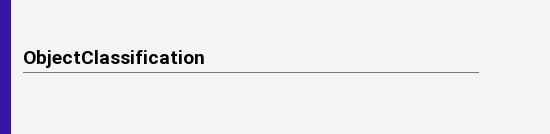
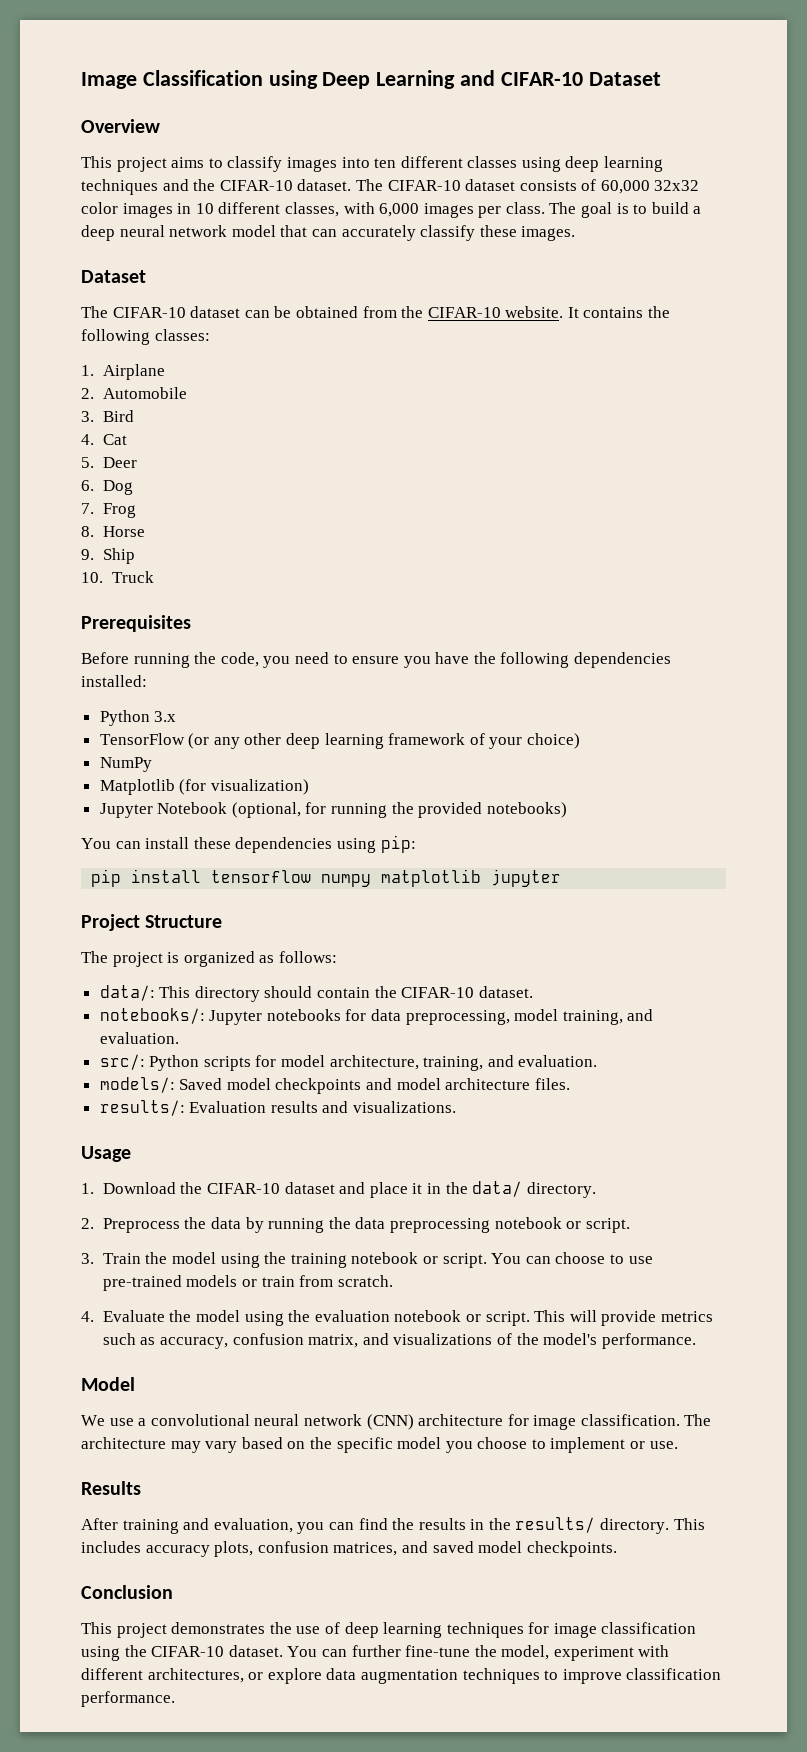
- ObjectClassification
+ Image Classification using Deep Learning and CIFAR-10 Dataset
+ Overview
+ This project aims to classify images into ten different classes using deep learning techniques and the CIFAR-10 dataset. The CIFAR-10 dataset consists of 60,000 32x32 color images in 10 different classes, with 6,000 images per class. The goal is to build a deep neural network model that can accurately classify these images.
+ Dataset
+ The CIFAR-10 dataset can be obtained from the CIFAR-10 website. It contains the following classes:
+ 1. Airplane
+ 2. Automobile
+ 3. Bird
+ 4. Cat
+ 5. Deer
+ 6. Dog
+ 7. Frog
+ 8. Horse
+ 9. Ship
+ 10. Truck
+ Prerequisites
+ Before running the code, you need to ensure you have the following dependencies installed:
+ Python 3.x
+ TensorFlow (or any other deep learning framework of your choice)
+ NumPy
+ Matplotlib (for visualization)
+ Jupyter Notebook (optional, for running the provided notebooks)
+ You can install these dependencies using pip:
+ pip install tensorflow numpy matplotlib jupyter
+ Project Structure
+ The project is organized as follows:
+ data/: This directory should contain the CIFAR-10 dataset.
+ notebooks/: Jupyter notebooks for data preprocessing, model training, and evaluation.
+ src/: Python scripts for model architecture, training, and evaluation.
+ models/: Saved model checkpoints and model architecture files.
+ results/: Evaluation results and visualizations.
+ Usage
+ 1. Download the CIFAR-10 dataset and place it in the data/ directory.
+ 2. Preprocess the data by running the data preprocessing notebook or script.
+ 3. Train the model using the training notebook or script. You can choose to use pre-trained models or train from scratch.
+ 4. Evaluate the model using the evaluation notebook or script. This will provide metrics such as accuracy, confusion matrix, and visualizations of the model's performance.
+ Model
+ We use a convolutional neural network (CNN) architecture for image classification. The architecture may vary based on the specific model you choose to implement or use.
+ Results
+ After training and evaluation, you can find the results in the results/ directory. This includes accuracy plots, confusion matrices, and saved model checkpoints.
+ Conclusion
+ This project demonstrates the use of deep learning techniques for image classification using the CIFAR-10 dataset. You can further fine-tune the model, experiment with different architectures, or explore data augmentation techniques to improve classification performance.

